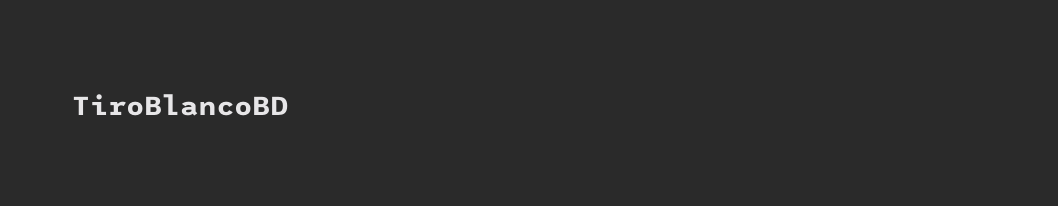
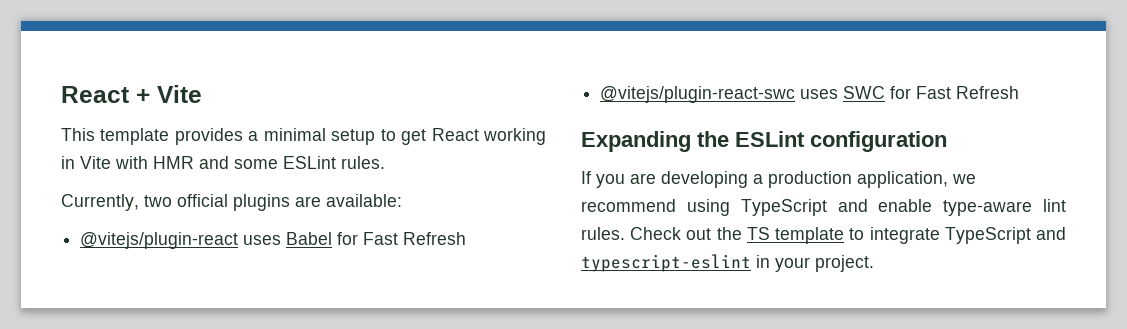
- TiroBlancoBD
+ React + Vite
+ This template provides a minimal setup to get React working in Vite with HMR and some ESLint rules.
+ Currently, two official plugins are available:
+ @vitejs/plugin-react uses Babel for Fast Refresh
+ @vitejs/plugin-react-swc uses SWC for Fast Refresh
+ Expanding the ESLint configuration
+ If you are developing a production application, we recommend using TypeScript and enable type-aware lint rules. Check out the TS template to integrate TypeScript and typescript-eslint in your project.

